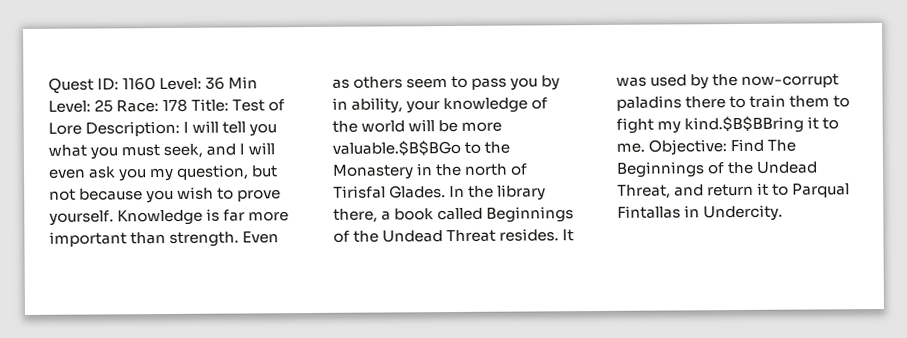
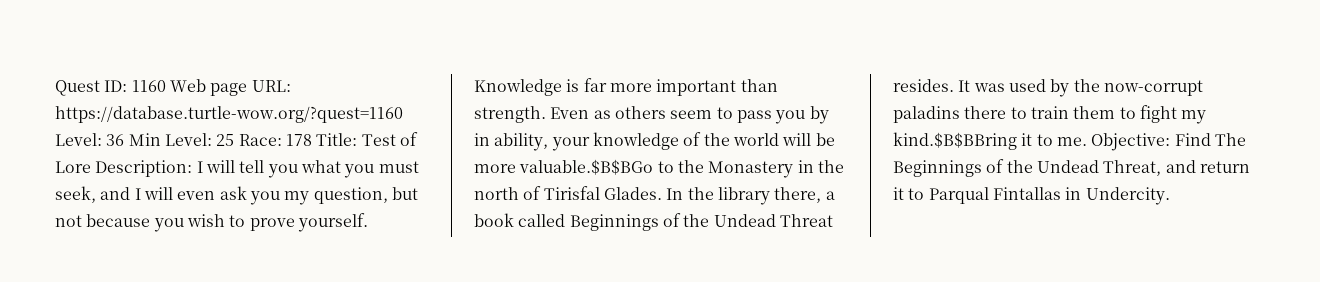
- Quest ID: 1160 Level: 36 Min Level: 25 Race: 178 Title: Test of Lore Description: I will tell you what you must seek, and I will even ask you my question, but not because you wish to prove yourself.
+ Quest ID: 1160 Web page URL: https://database.turtle-wow.org/?quest=1160 Level: 36 Min Level: 25 Race: 178 Title: Test of Lore Description: I will tell you what you must seek, and I will even ask you my question, but not because you wish to prove yourself.

